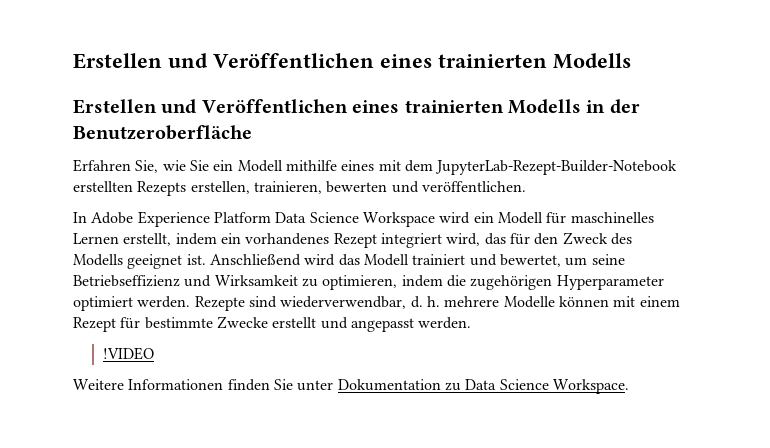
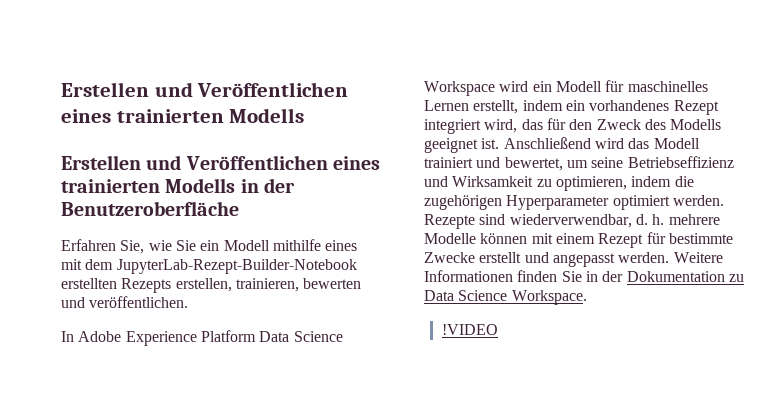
- Rezepte sind wiederverwendbar, d. h. mehrere Modelle können mit einem Rezept für bestimmte Zwecke erstellt und angepasst werden.
- !VIDEO
- Weitere Informationen finden Sie unter Dokumentation zu Data Science Workspace.
+ Rezepte sind wiederverwendbar, d. h. mehrere Modelle können mit einem Rezept für bestimmte Zwecke erstellt und angepasst werden. Weitere Informationen finden Sie in der Dokumentation zu Data Science Workspace.
+ !VIDEO

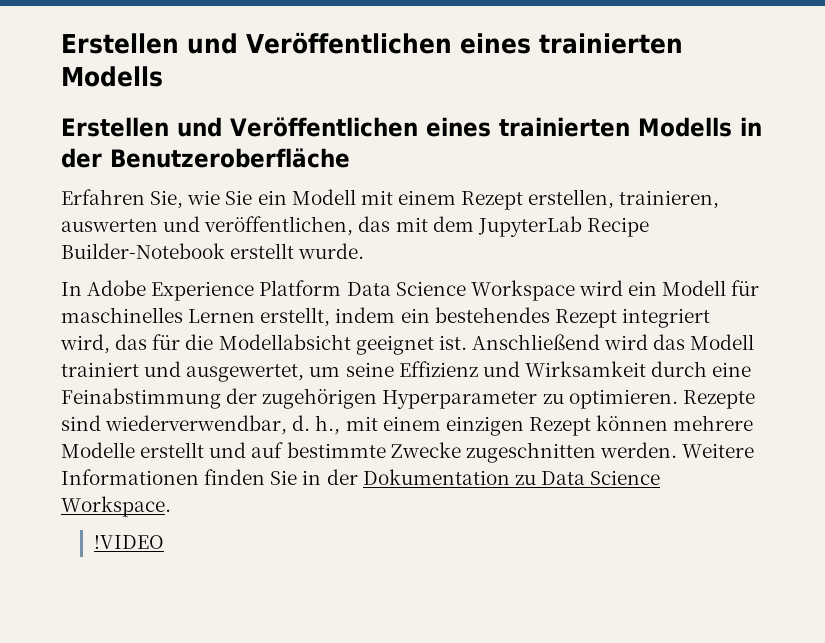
- Erfahren Sie, wie Sie ein Modell mithilfe eines mit dem JupyterLab-Rezept-Builder-Notebook erstellten Rezepts erstellen, trainieren, bewerten und veröffentlichen.
+ Erfahren Sie, wie Sie ein Modell mit einem Rezept erstellen, trainieren, auswerten und veröffentlichen, das mit dem JupyterLab Recipe Builder-Notebook erstellt wurde.
- In Adobe Experience Platform Data Science Workspace wird ein Modell für maschinelles Lernen erstellt, indem ein vorhandenes Rezept integriert wird, das für den Zweck des Modells geeignet ist.
+ In Adobe Experience Platform Data Science Workspace wird ein Modell für maschinelles Lernen erstellt, indem ein bestehendes Rezept integriert wird, das für die Modellabsicht geeignet ist.
- Anschließend wird das Modell trainiert und bewertet, um seine Betriebseffizienz und Wirksamkeit zu optimieren, indem die zugehörigen Hyperparameter optimiert werden. Rezepte sind wiederverwendbar, d. h. mehrere Modelle können mit einem Rezept für bestimmte Zwecke erstellt und angepasst werden.
+ Anschließend wird das Modell trainiert und ausgewertet, um seine Effizienz und Wirksamkeit durch eine Feinabstimmung der zugehörigen Hyperparameter zu optimieren. Rezepte sind wiederverwendbar, d. h., mit einem einzigen Rezept können mehrere Modelle erstellt und auf bestimmte Zwecke zugeschnitten werden.

